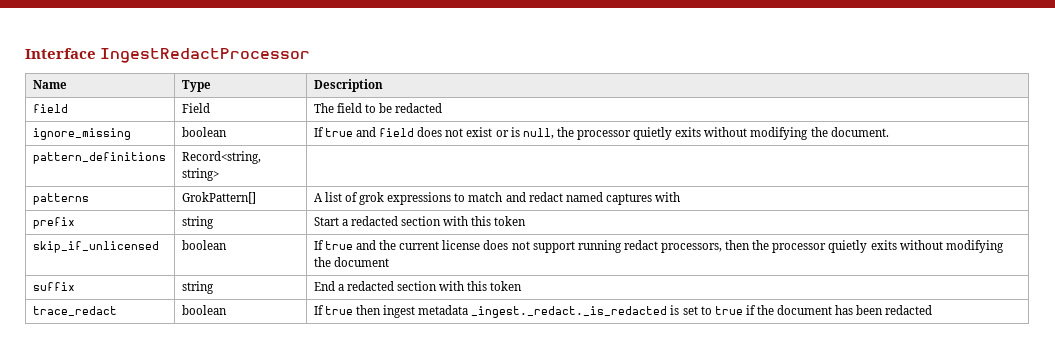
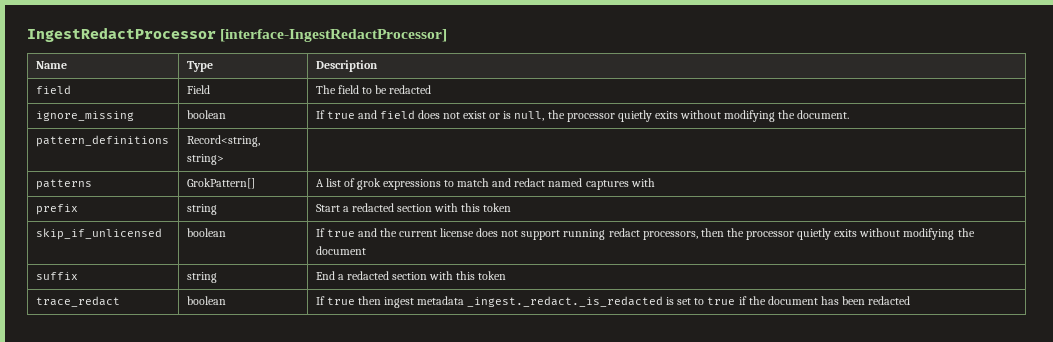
- Interface IngestRedactProcessor
+ IngestRedactProcessor [interface-IngestRedactProcessor]

